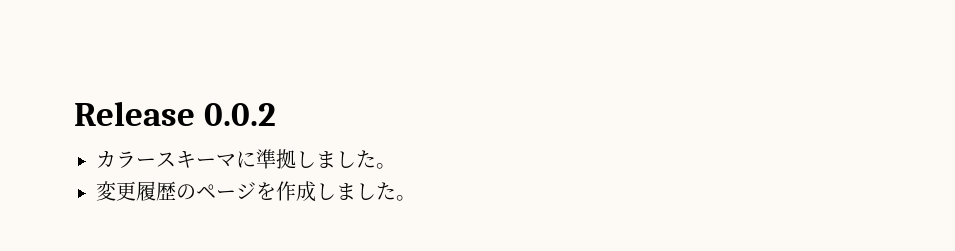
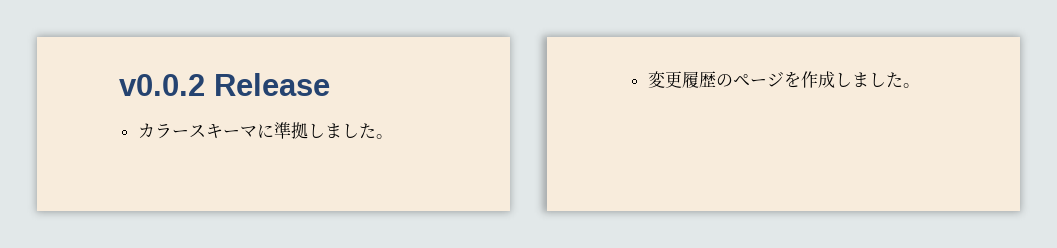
- Release 0.0.2
+ v0.0.2 Release

